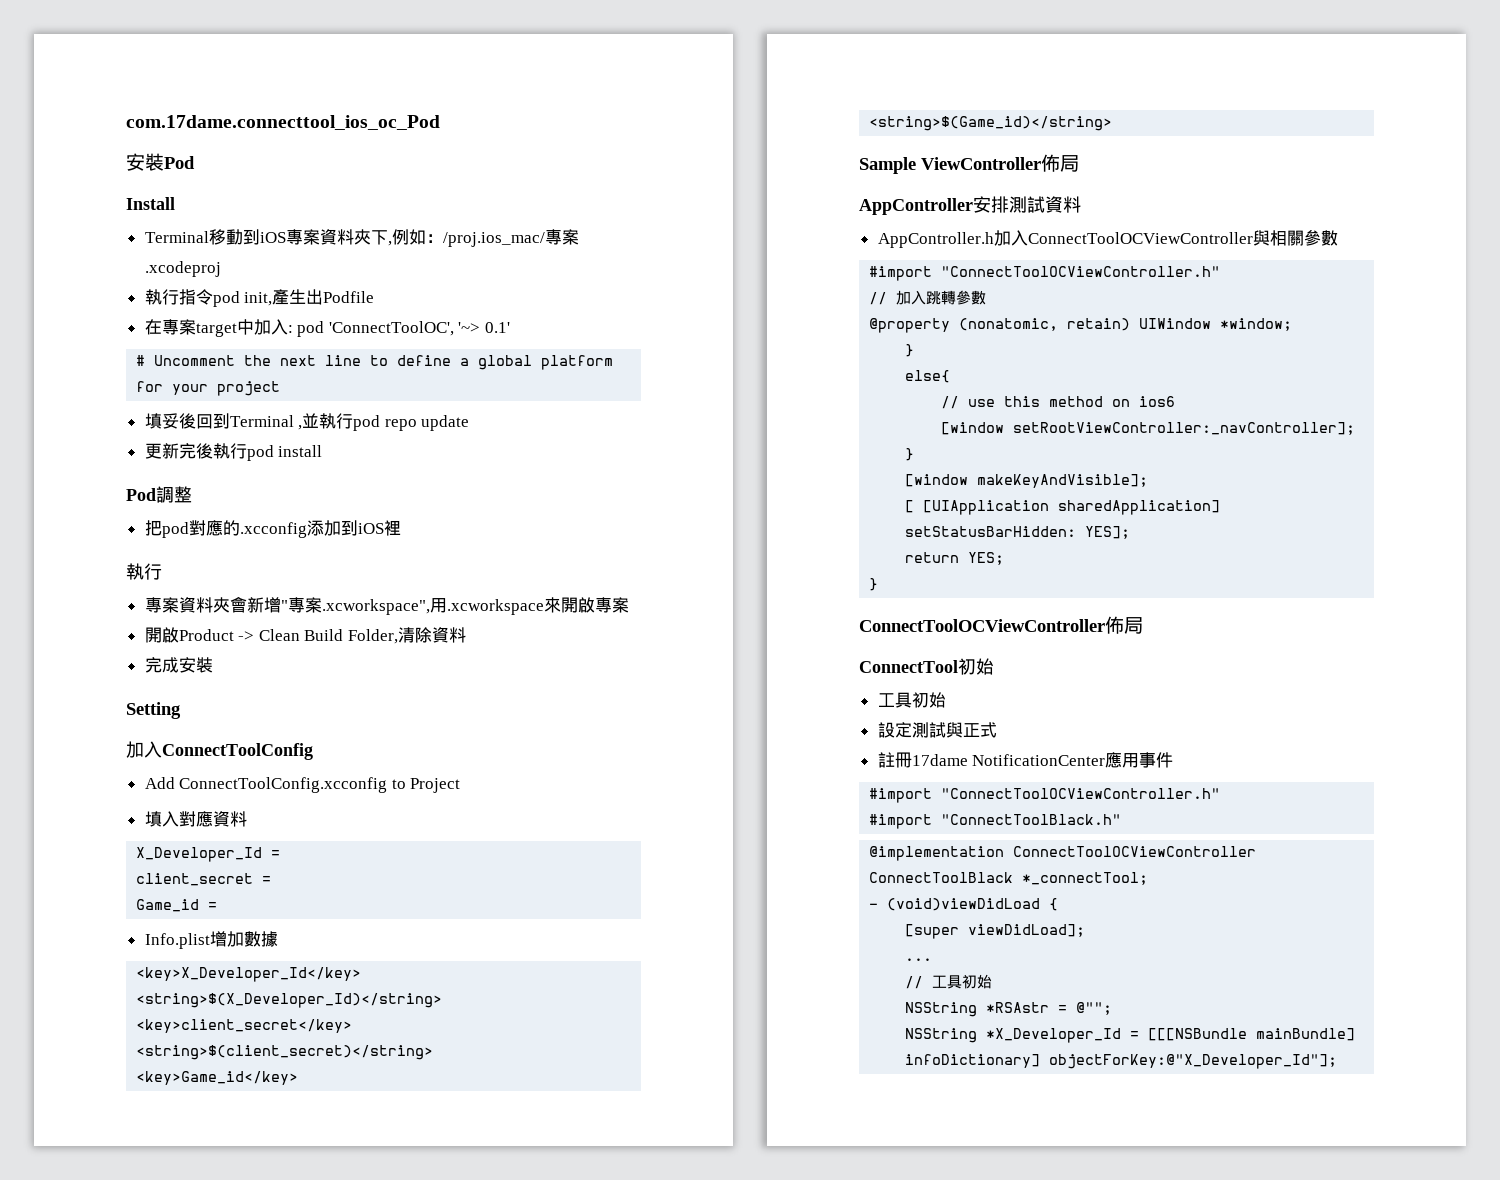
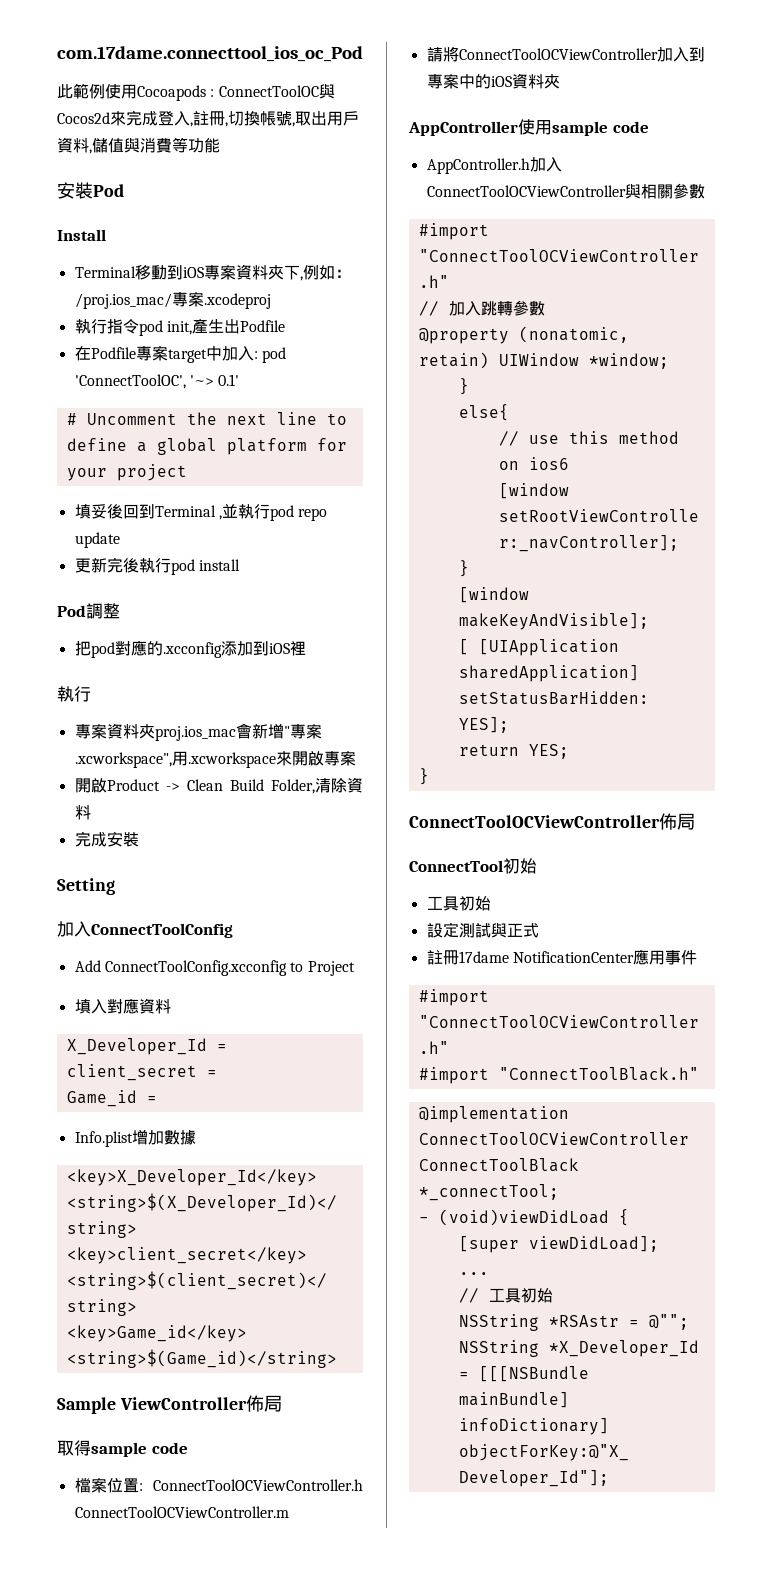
+ 此範例使用Cocoapods : ConnectToolOC與Cocos2d來完成登入,註冊,切換帳號,取出用戶資料,儲值與消費等功能
- 在專案target中加入: pod 'ConnectToolOC', '~> 0.1'
+ 在Podfile專案target中加入: pod 'ConnectToolOC', '~> 0.1'
- 專案資料夾會新增"專案.xcworkspace",用.xcworkspace來開啟專案
+ 專案資料夾proj.ios_mac會新增"專案.xcworkspace",用.xcworkspace來開啟專案
- AppController安排測試資料
+ 取得sample code
+ 檔案位置: ConnectToolOCViewController.h ConnectToolOCViewController.m
+ 請將ConnectToolOCViewController加入到專案中的iOS資料夾
+ AppController使用sample code

